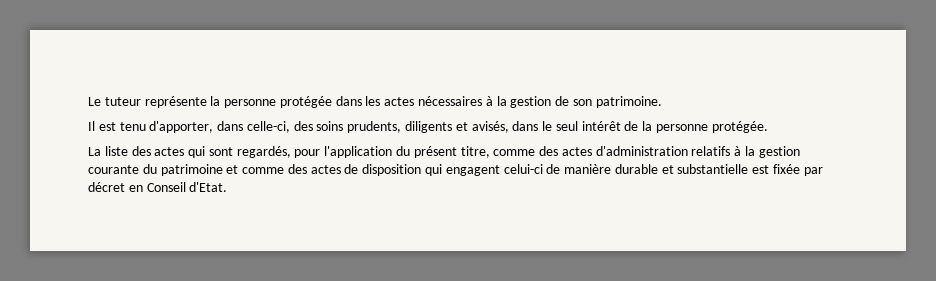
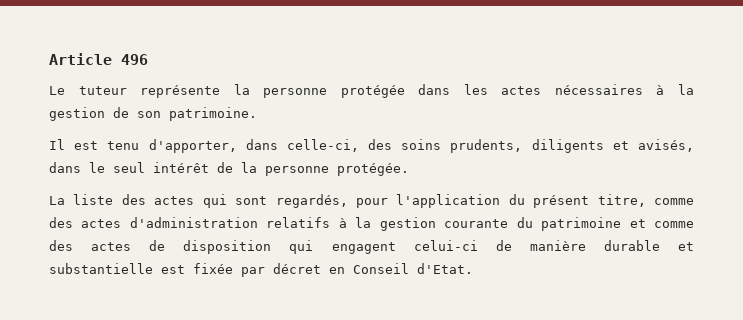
+ Article 496

